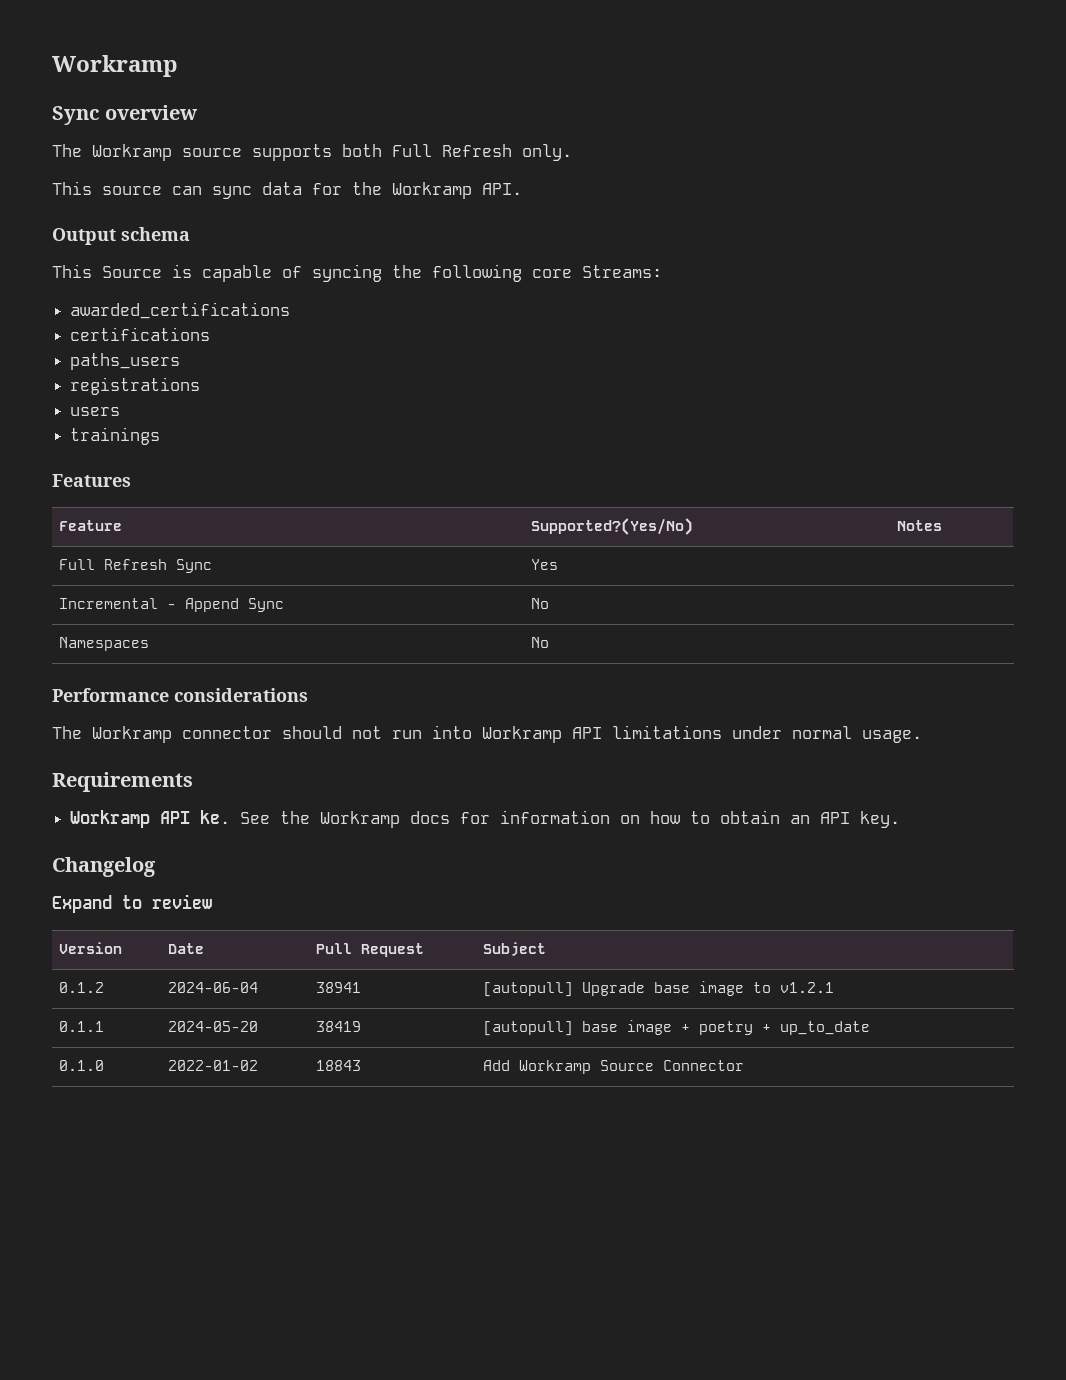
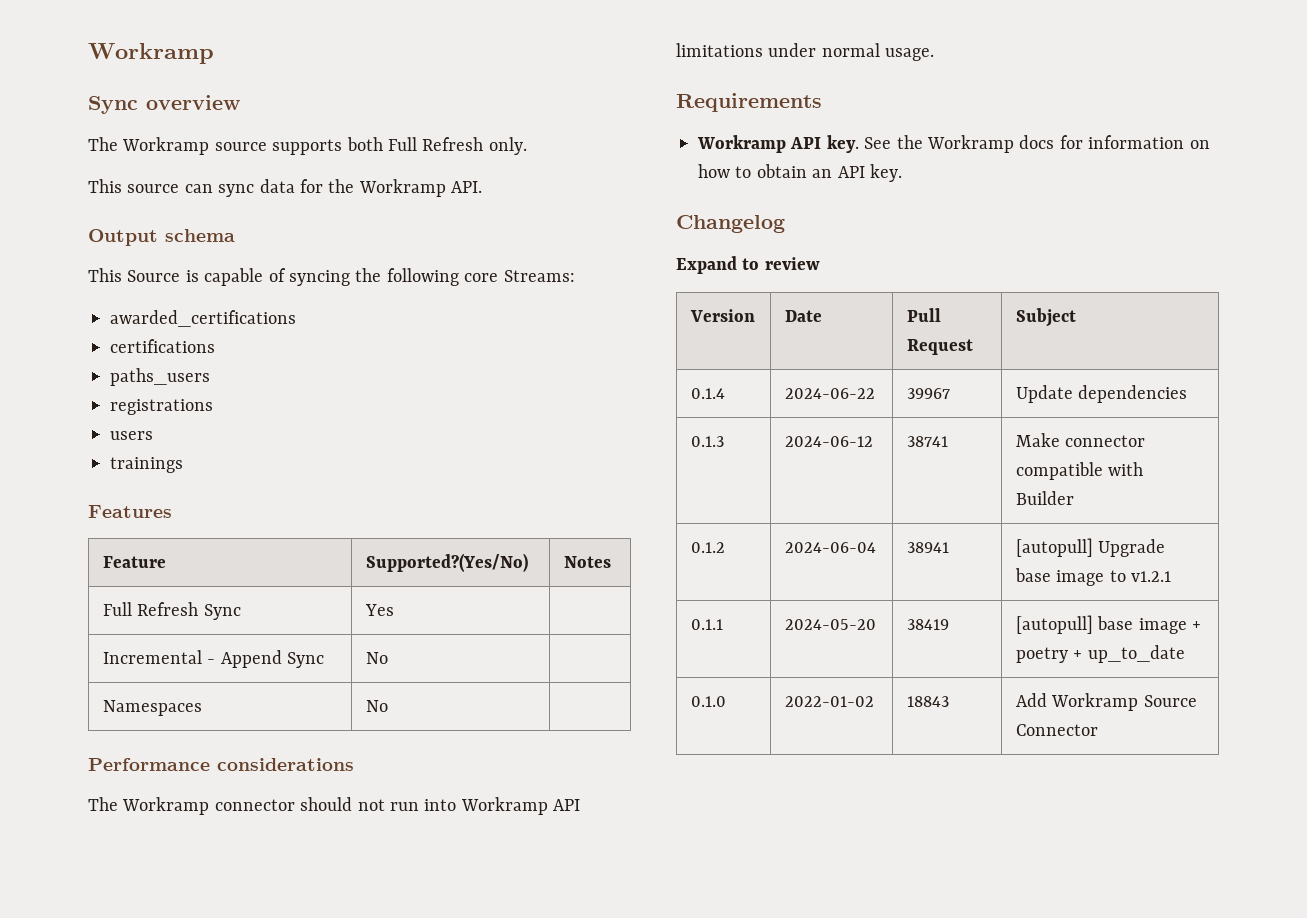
- Workramp API ke.
+ Workramp API key.
+ 0.1.4 | 2024-06-22 | 39967 | Update dependencies
+ 0.1.3 | 2024-06-12 | 38741 | Make connector compatible with Builder

